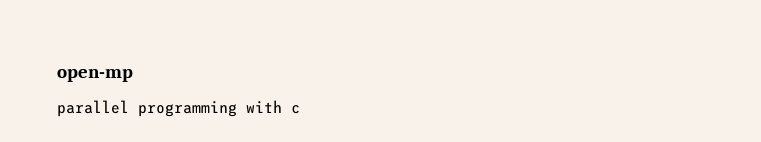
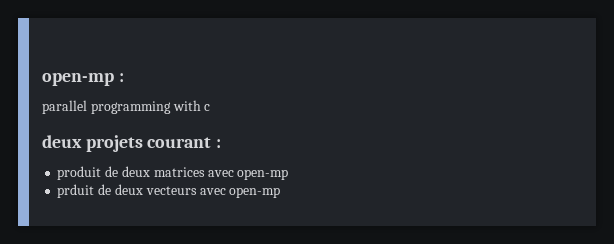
- open-mp
+ open-mp :
+ deux projets courant :
+ produit de deux matrices avec open-mp
+ prduit de deux vecteurs avec open-mp

